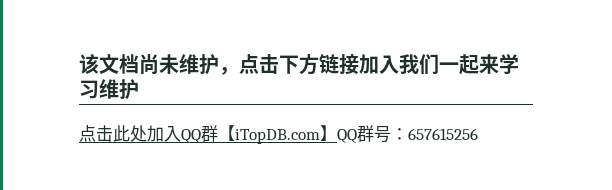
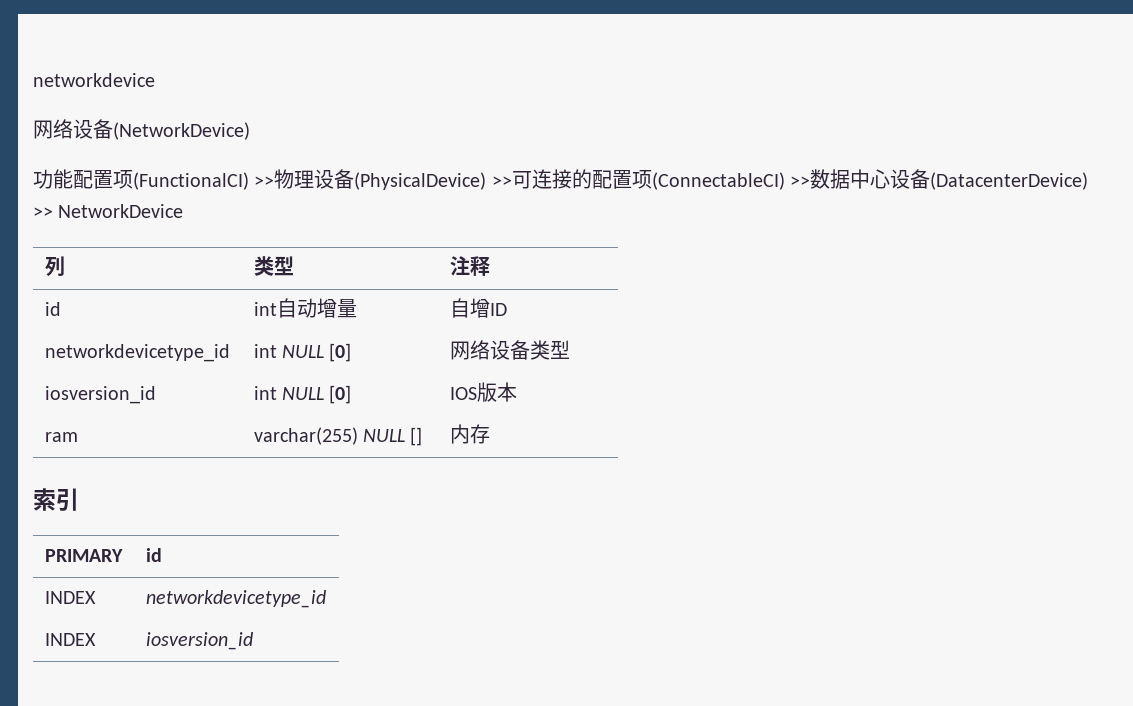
- 该文档尚未维护，点击下方链接加入我们一起来学习维护
- 点击此处加入QQ群【iTopDB.com】QQ群号：657615256
+ networkdevice
+ 网络设备(NetworkDevice)
+ 功能配置项(FunctionalCI) >>物理设备(PhysicalDevice) >>可连接的配置项(ConnectableCI) >>数据中心设备(DatacenterDevice) >> NetworkDevice
+ 列 | 类型 | 注释
+ id | int自动增量 | 自增ID
+ networkdevicetype_id | int NULL [0] | 网络设备类型
+ iosversion_id | int NULL [0] | IOS版本
+ ram | varchar(255) NULL [] | 内存
+ 索引
+ PRIMARY | id
+ INDEX | networkdevicetype_id
+ INDEX | iosversion_id

